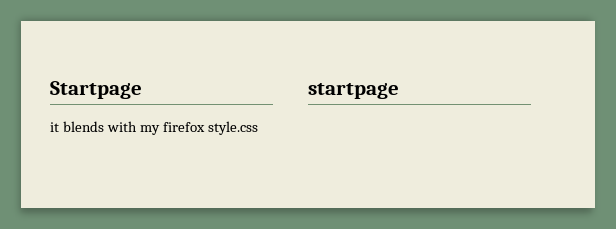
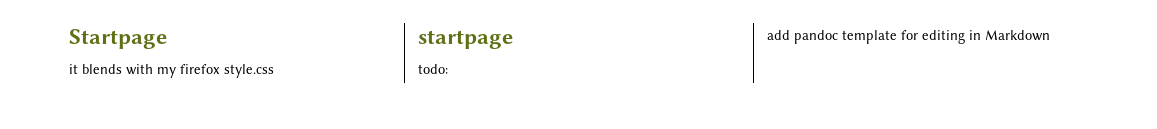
+ todo:
+ add pandoc template for editing in Markdown

